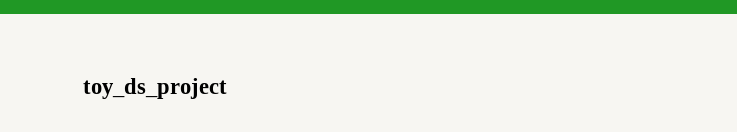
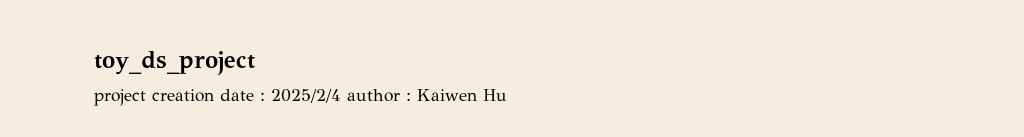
+ project creation date : 2025/2/4 author : Kaiwen Hu

